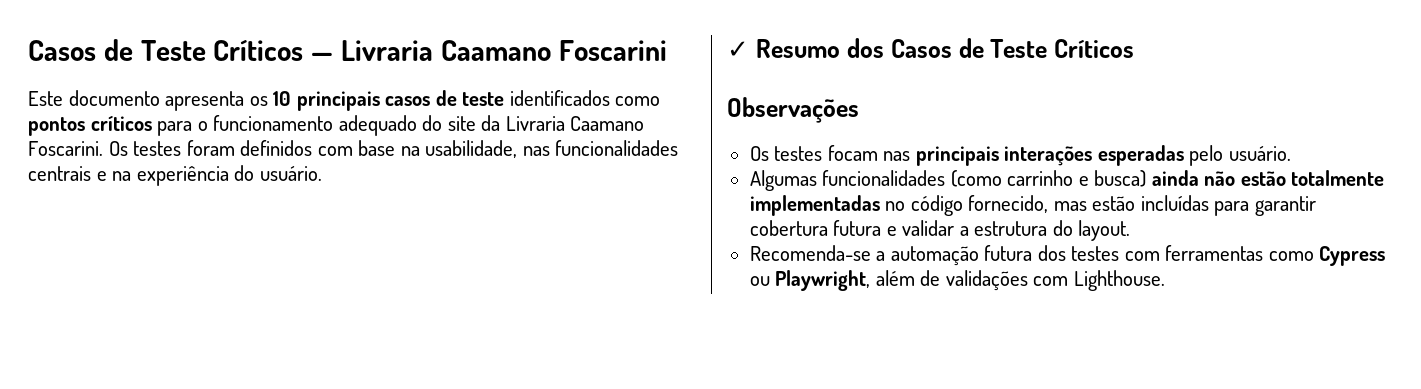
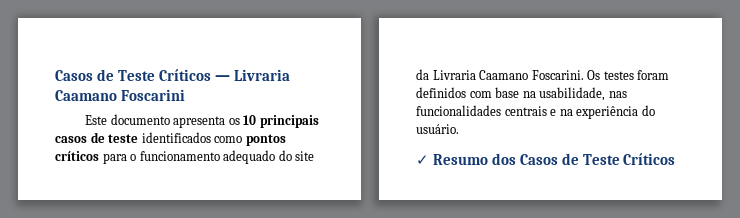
- Observações
- Os testes focam nas principais interações esperadas pelo usuário.
- Algumas funcionalidades (como carrinho e busca) ainda não estão totalmente implementadas no código fornecido, mas estão incluídas para garantir cobertura futura e validar a estrutura do layout.
- Recomenda-se a automação futura dos testes com ferramentas como Cypress ou Playwright, além de validações com Lighthouse.

